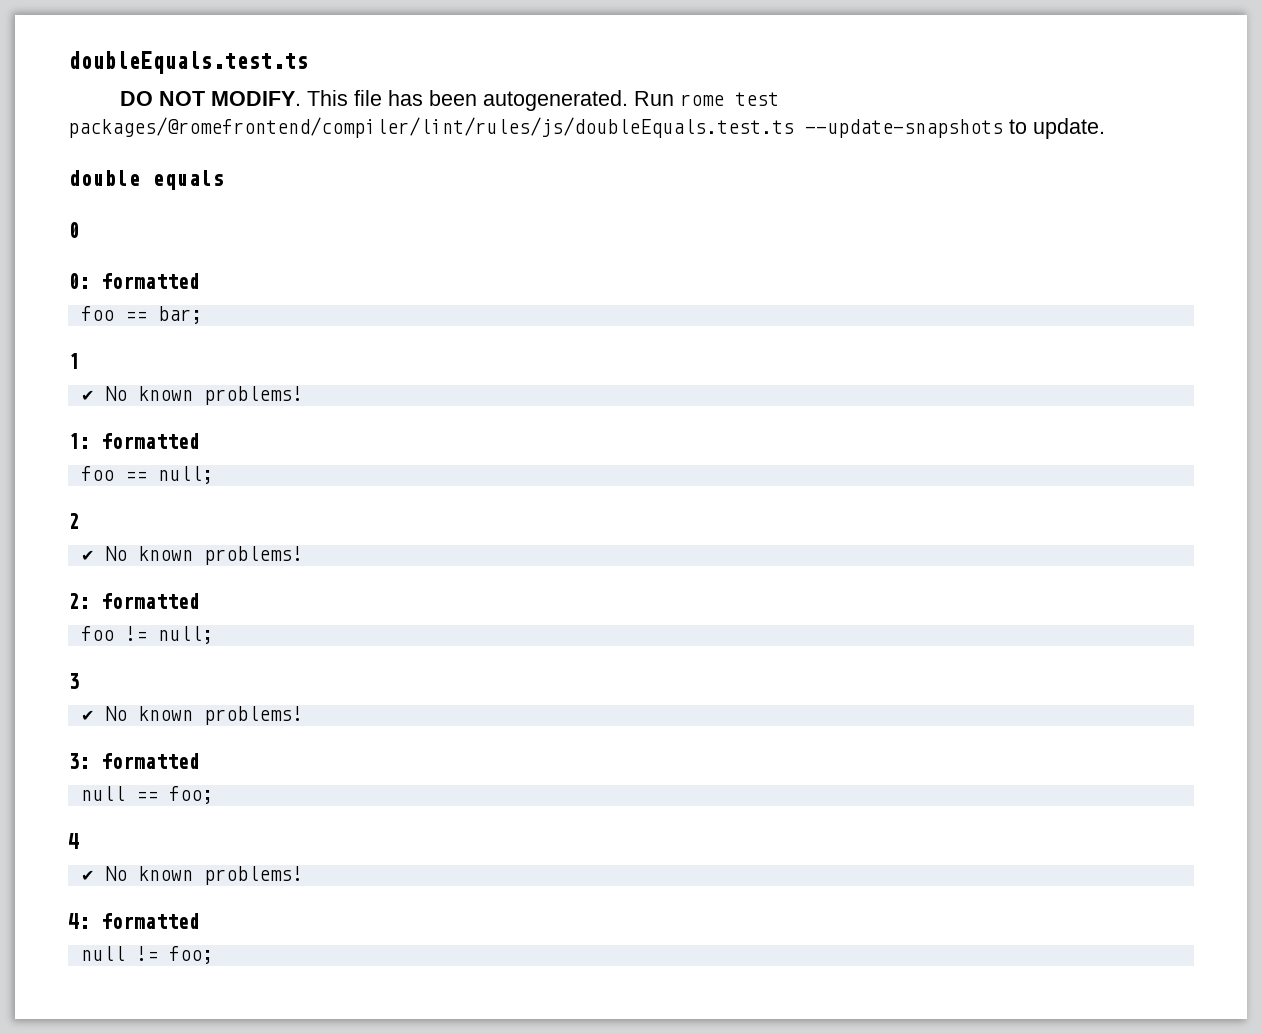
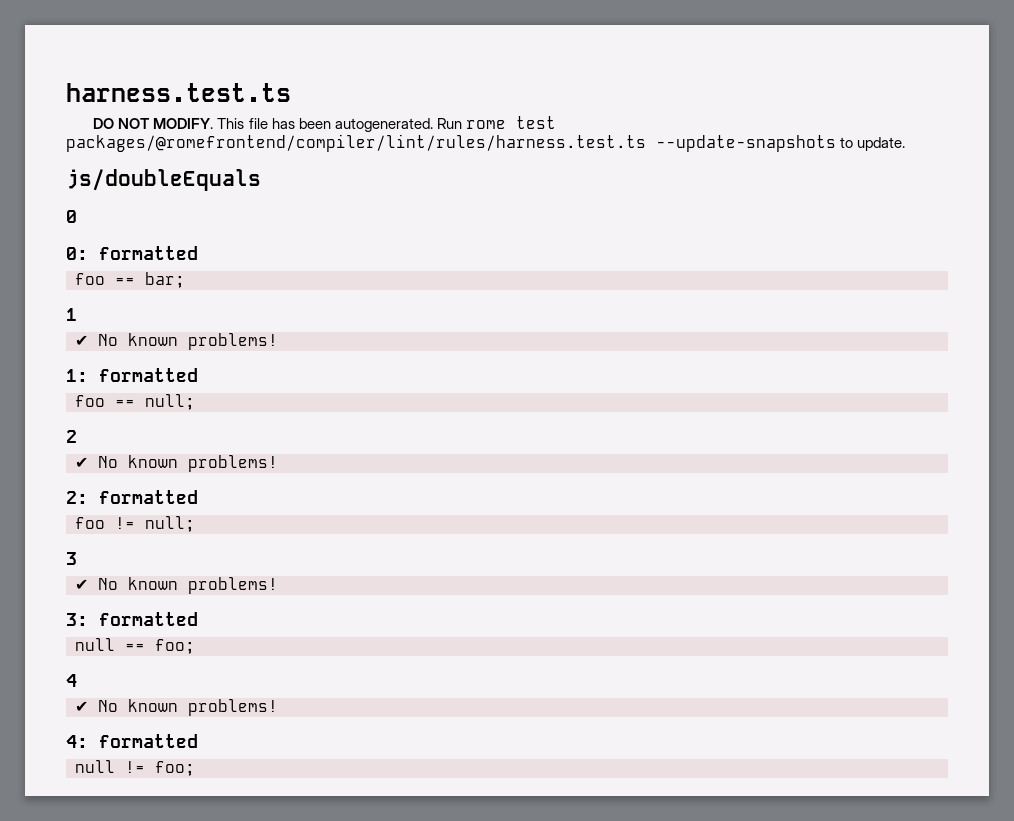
- doubleEquals.test.ts
+ harness.test.ts
- Run rome test packages/@romefrontend/compiler/lint/rules/js/doubleEquals.test.ts --update-snapshots to update.
+ Run rome test packages/@romefrontend/compiler/lint/rules/harness.test.ts --update-snapshots to update.
- double equals
+ js/doubleEquals

